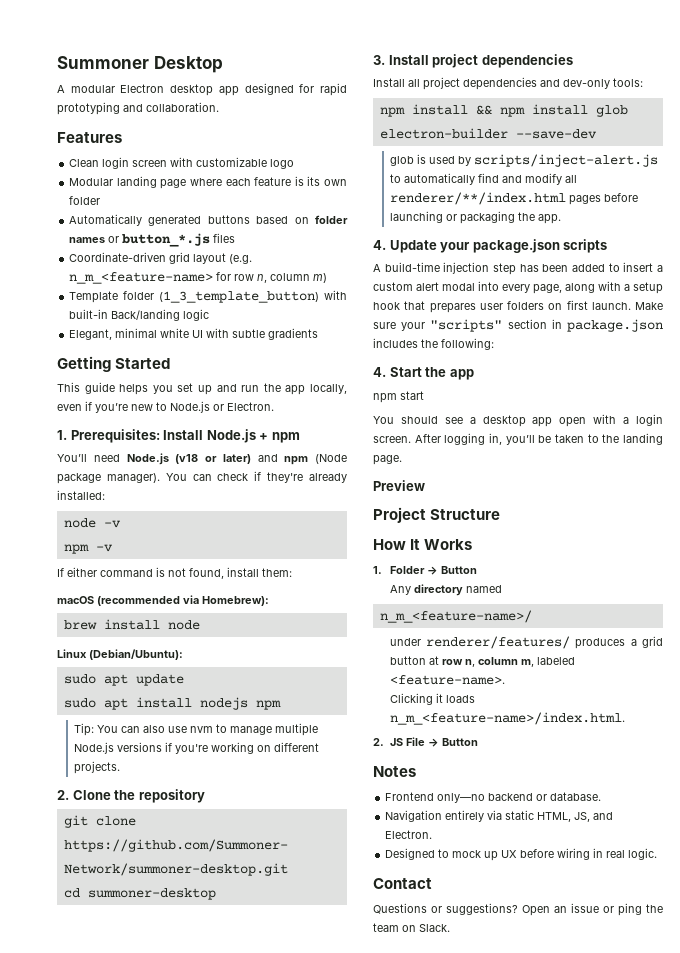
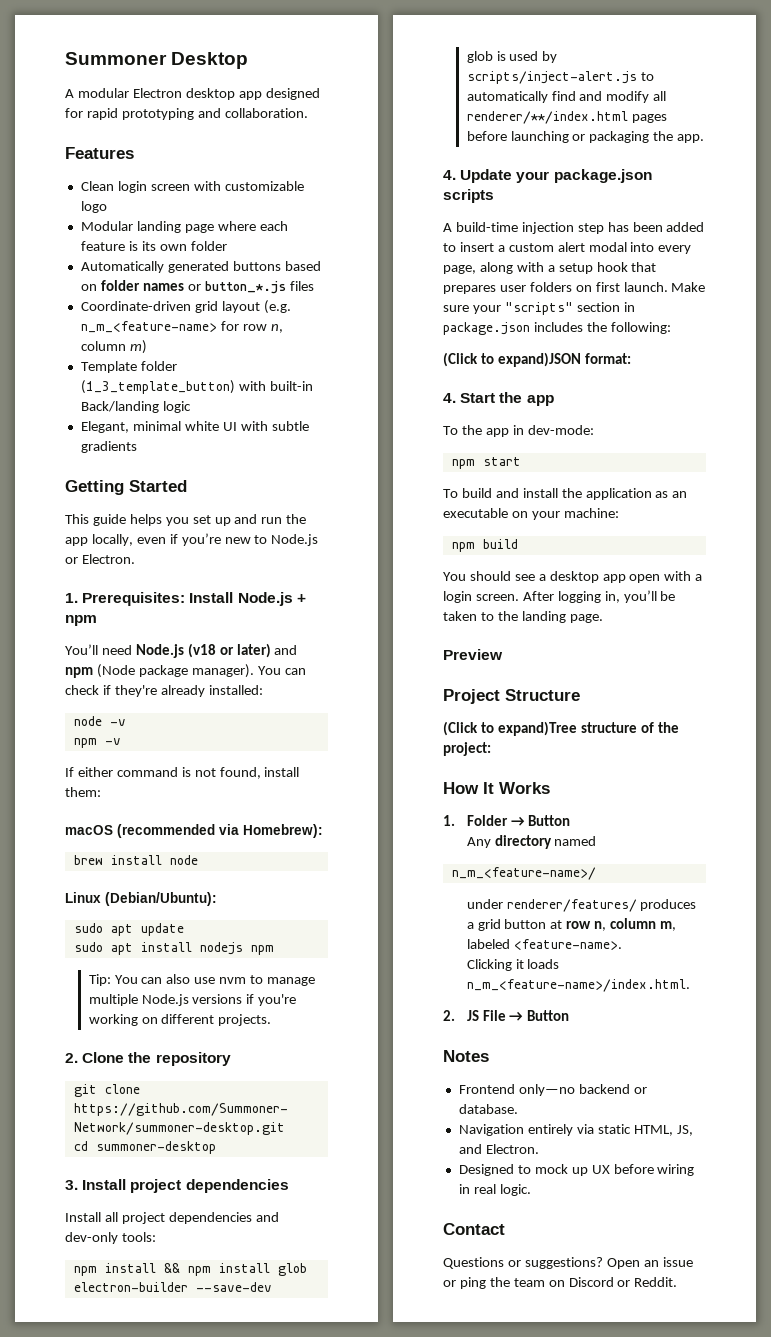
+ (Click to expand)JSON format:
+ To the app in dev-mode:
  npm start
+ To build and install the application as an executable on your machine:
+ npm build
+ (Click to expand)Tree structure of the project:
- Open an issue or ping the team on Slack.
+ Open an issue or ping the team on Discord or Reddit.

